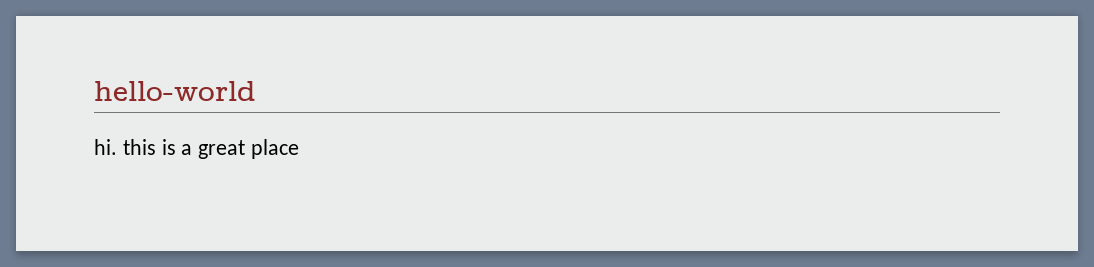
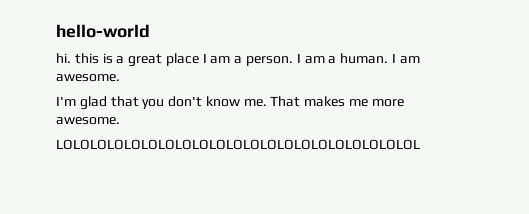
- hi. this is a great place
+ hi. this is a great place I am a person. I am a human. I am awesome.
+ I'm glad that you don't know me. That makes me more awesome.
+ LOLOLOLOLOLOLOLOLOLOLOLOLOLOLOLOLOLOLOLOLOL

